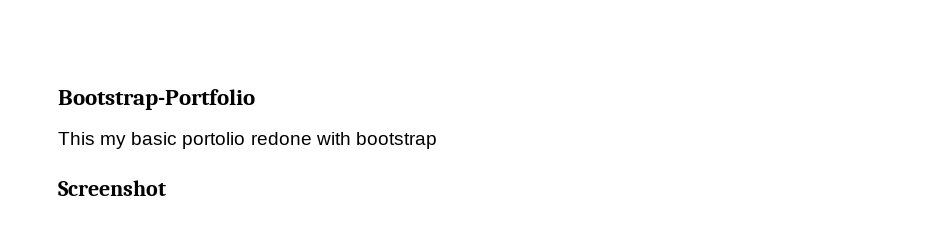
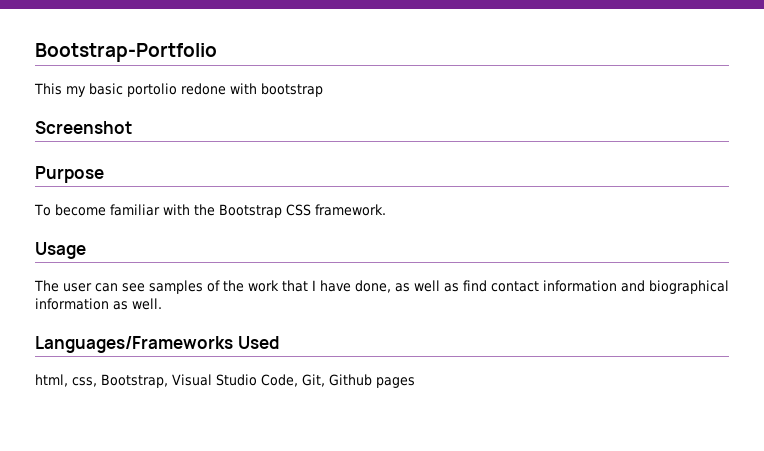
+ Purpose
+ To become familiar with the Bootstrap CSS framework.
+ Usage
+ The user can see samples of the work that I have done, as well as find contact information and biographical information as well.
+ Languages/Frameworks Used
+ html, css, Bootstrap, Visual Studio Code, Git, Github pages

